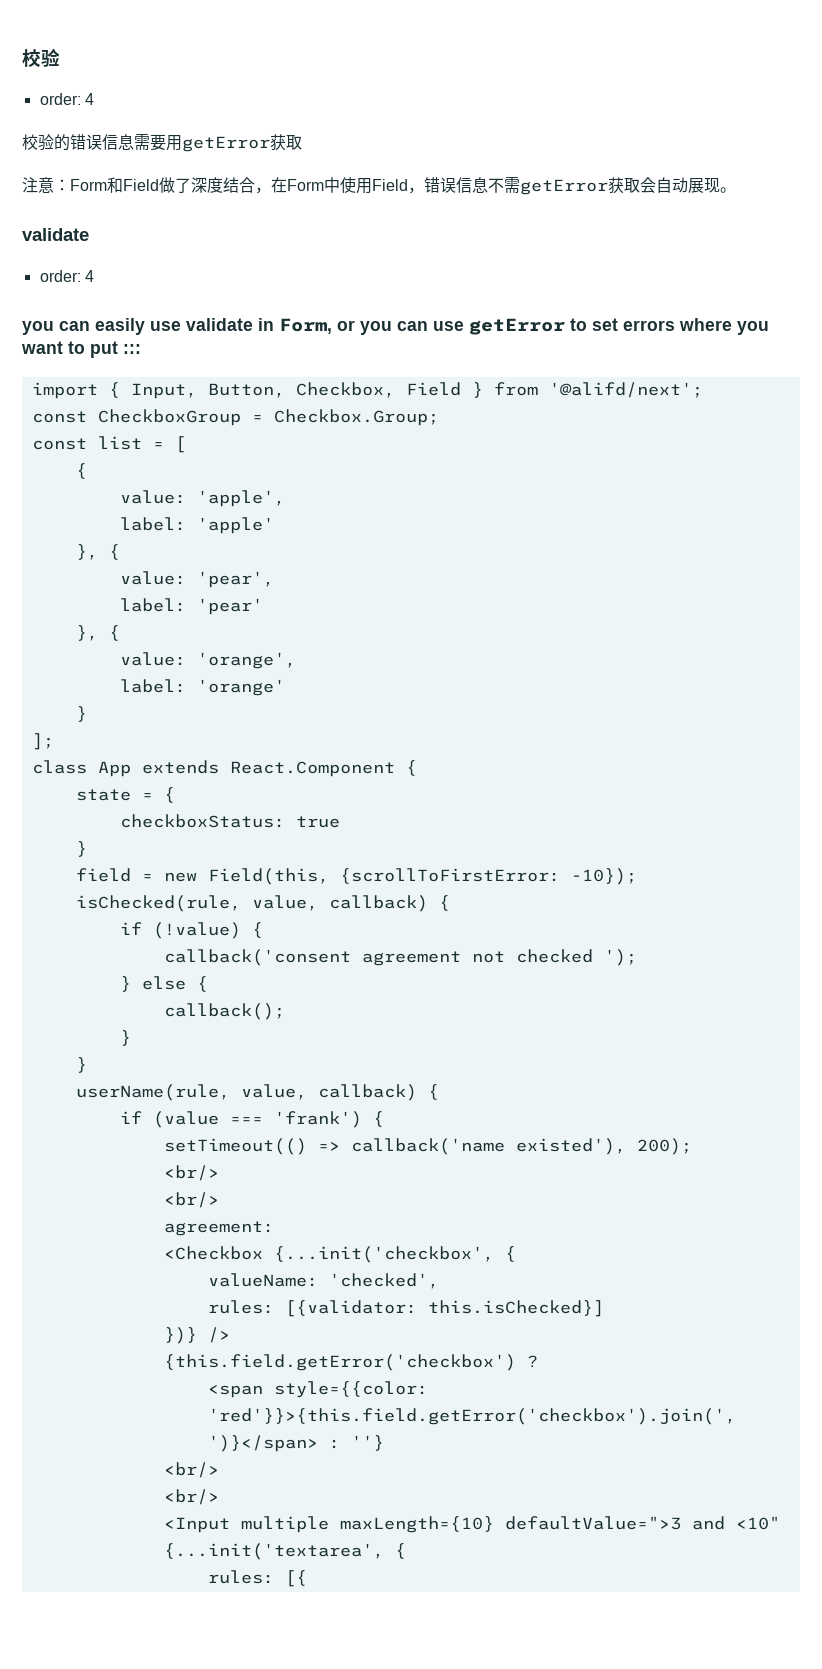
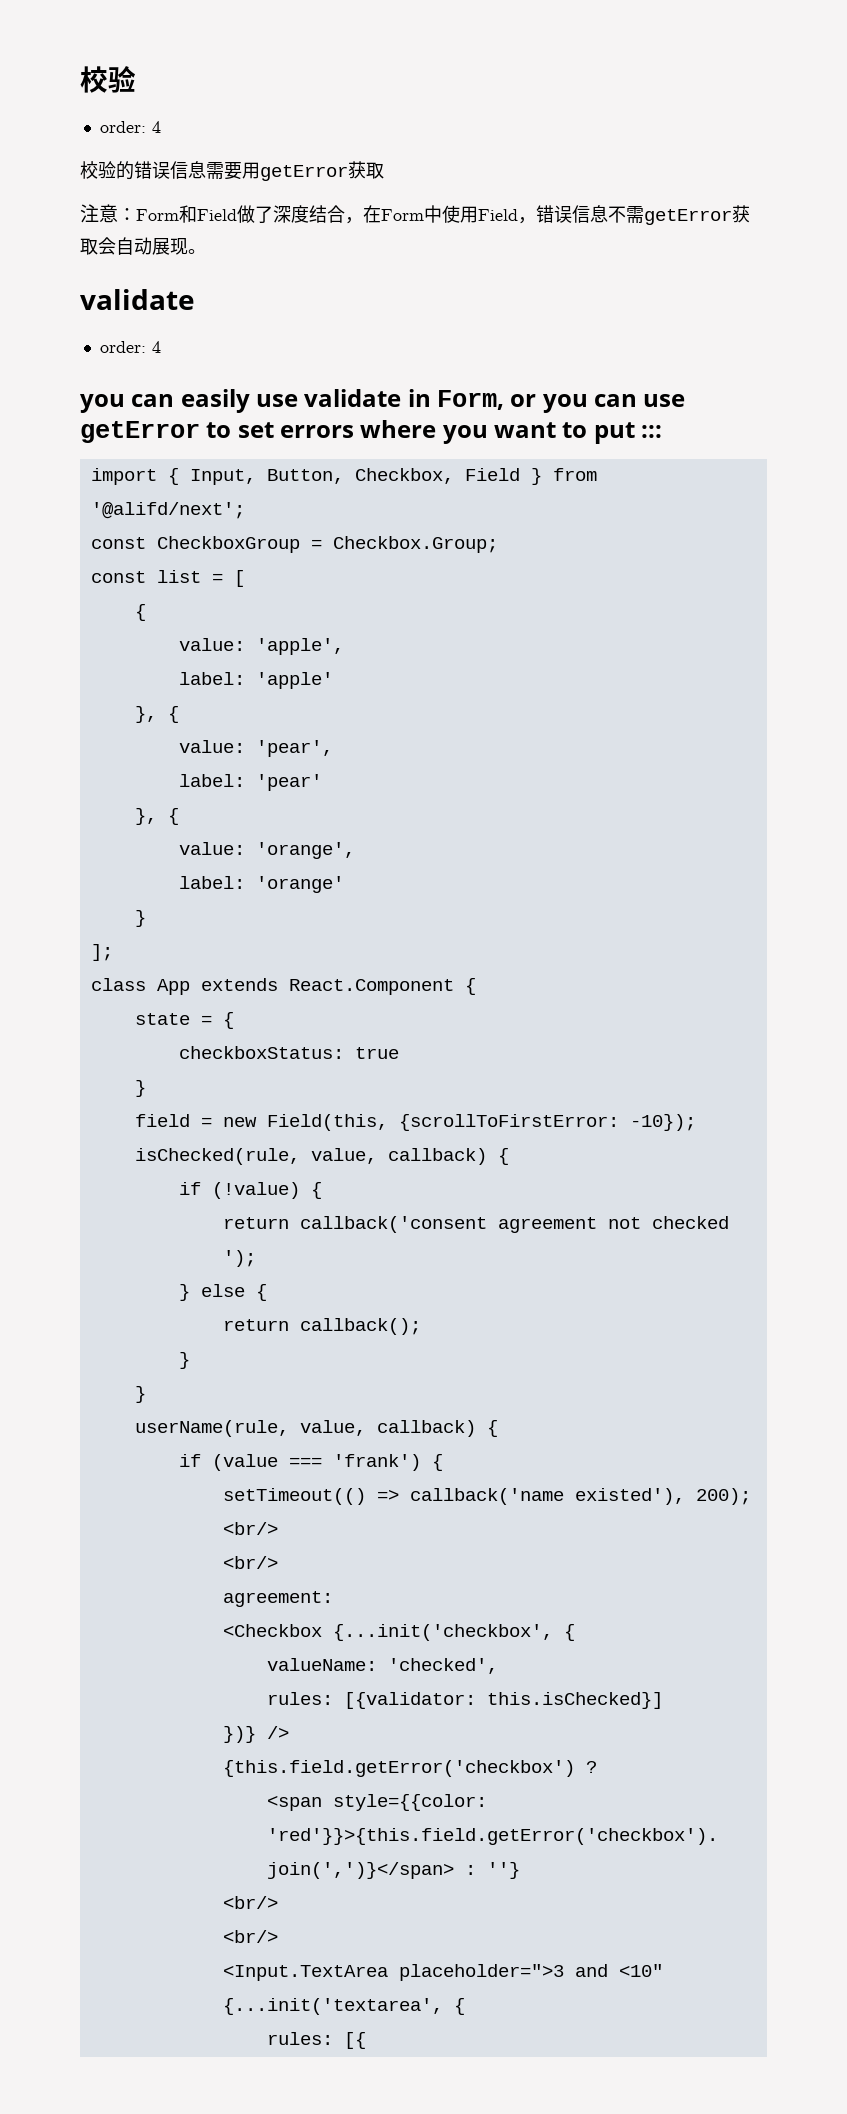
- callback('consent agreement not checked ');
+ return callback('consent agreement not checked ');
- callback();
+ return callback();
- <Input multiple maxLength={10} defaultValue=">3 and <10" {...init('textarea', {
+ <Input.TextArea placeholder=">3 and <10" {...init('textarea', {

